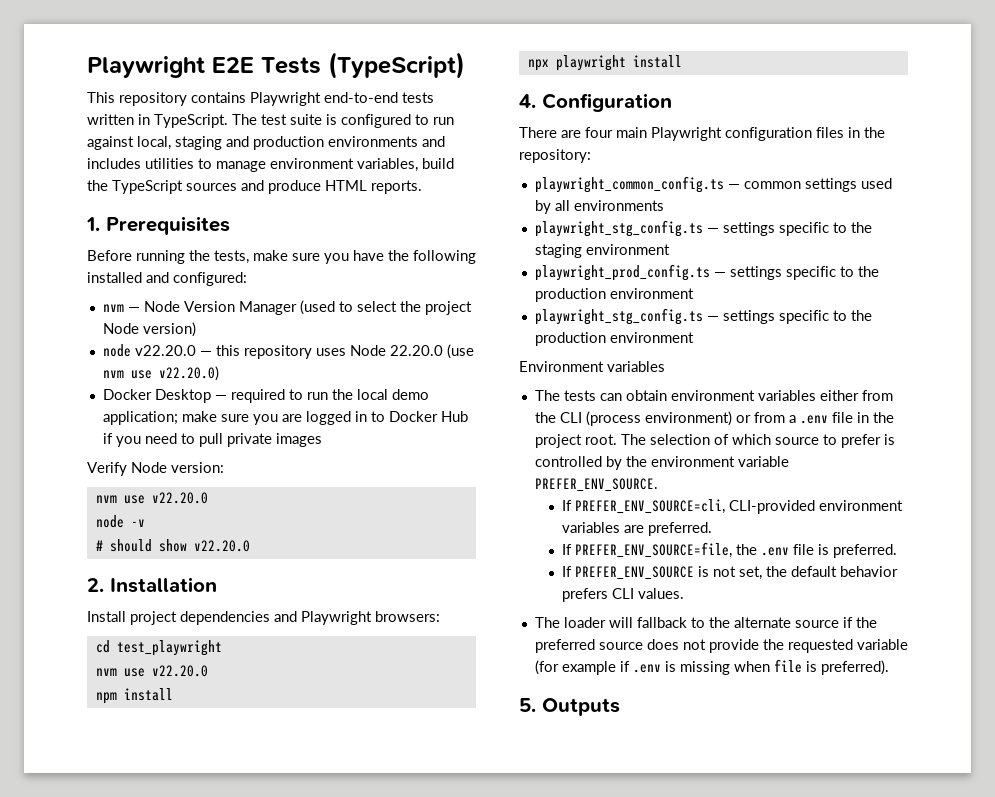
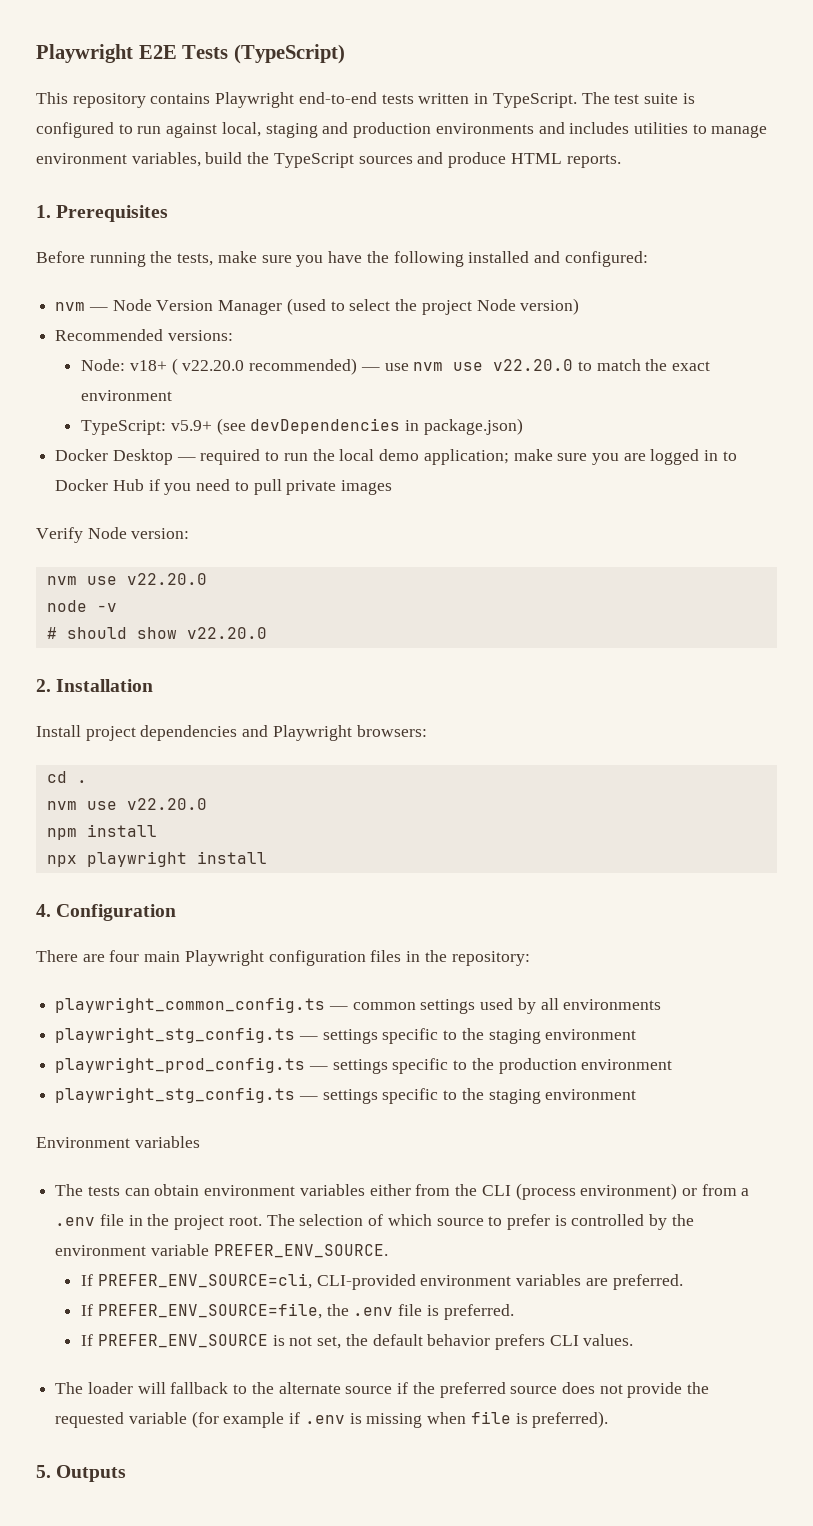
- node v22.20.0 — this repository uses Node 22.20.0 (use nvm use v22.20.0)
+ Recommended versions:
+ Node: v18+ ( v22.20.0 recommended) — use nvm use v22.20.0 to match the exact environment
+ TypeScript: v5.9+ (see devDependencies in package.json)
- cd test_playwright
+ cd .
  playwright_prod_config.ts — settings specific to the production environment
- playwright_stg_config.ts — settings specific to the production environment
+ playwright_stg_config.ts — settings specific to the staging environment

